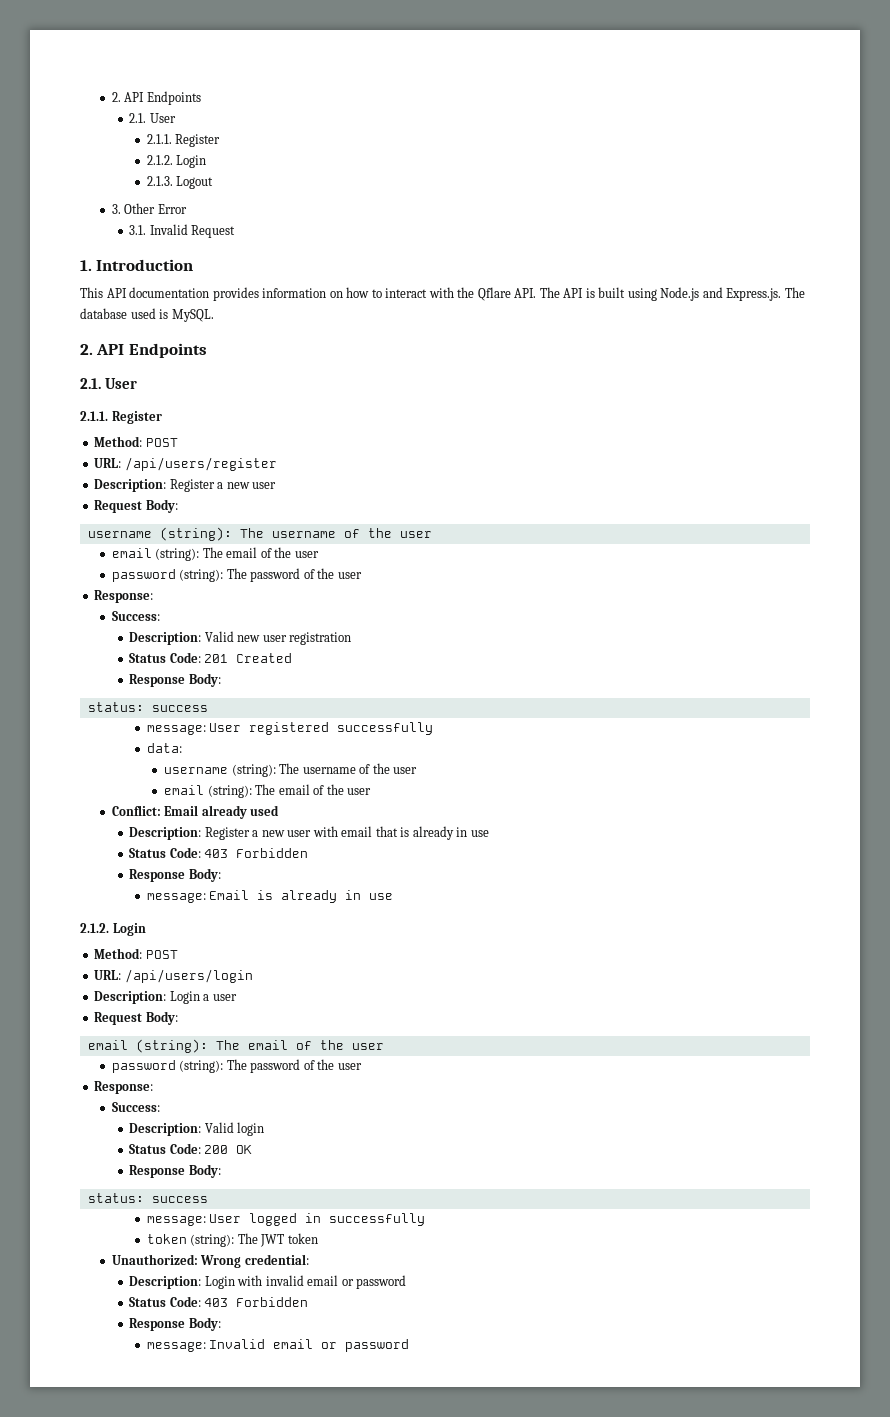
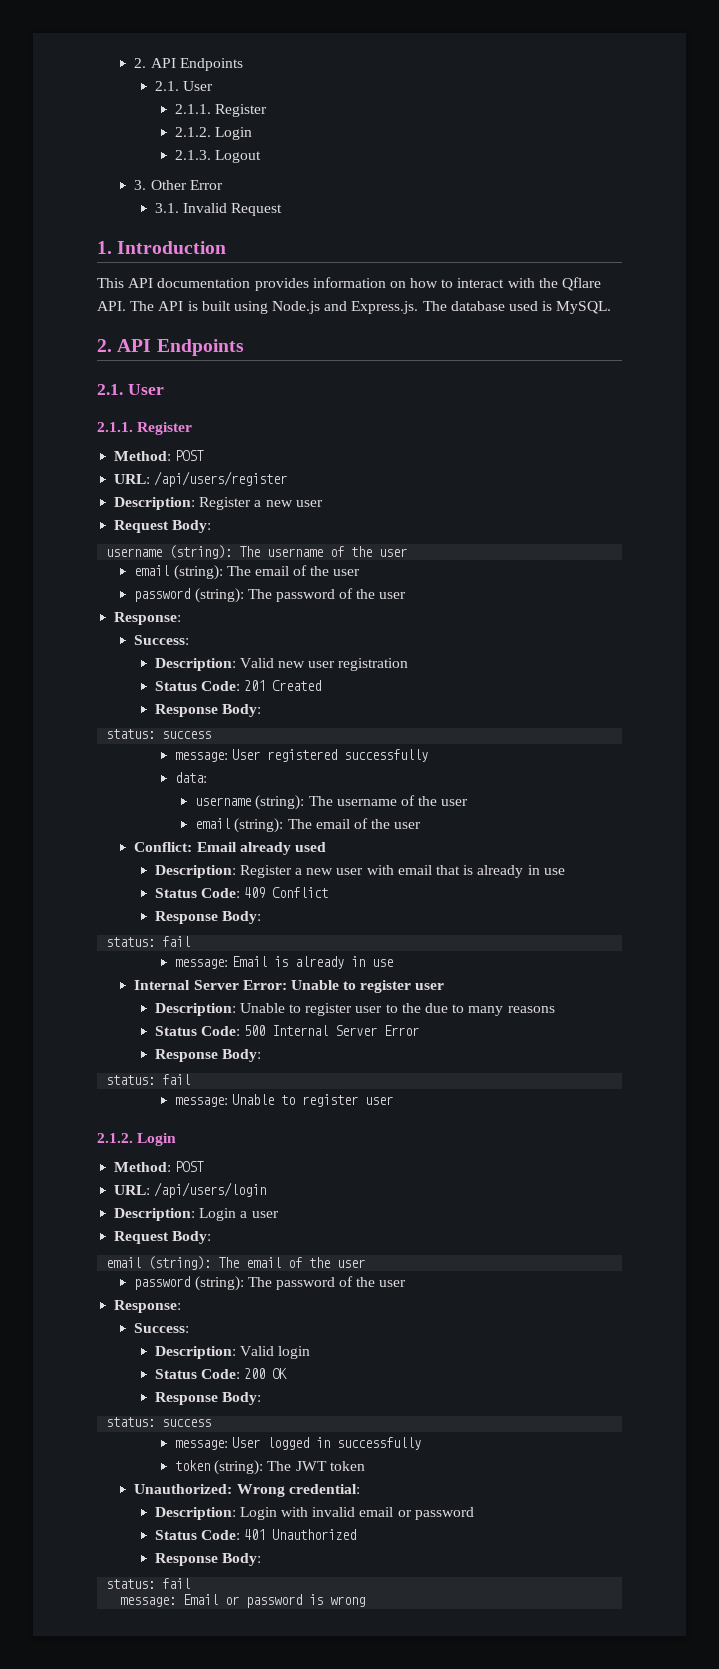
  Description: Register a new user with email that is already in use
- Status Code: 403 Forbidden
+ Status Code: 409 Conflict
  Response Body:
+ status: fail
+ Internal Server Error: Unable to register user
+ Description: Unable to register user to the due to many reasons
+ Status Code: 500 Internal Server Error
+ Response Body:
+ status: fail
+ message: Unable to register user
  Description: Login with invalid email or password
- Status Code: 403 Forbidden
+ Status Code: 401 Unauthorized
  Response Body:
- message: Invalid email or password
+ status: fail
+ message: Email or password is wrong

